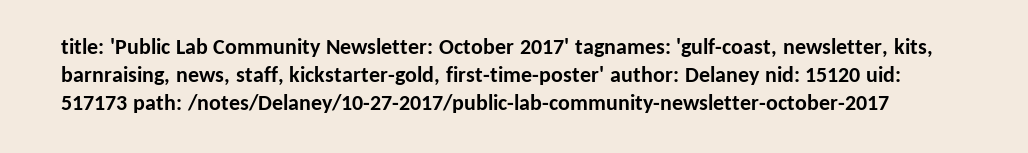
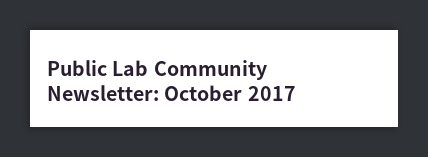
- title: 'Public Lab Community Newsletter: October 2017' tagnames: 'gulf-coast, newsletter, kits, barnraising, news, staff, kickstarter-gold, first-time-poster' author: Delaney nid: 15120 uid: 517173 path: /notes/Delaney/10-27-2017/public-lab-community-newsletter-october-2017
+ Public Lab Community Newsletter: October 2017

